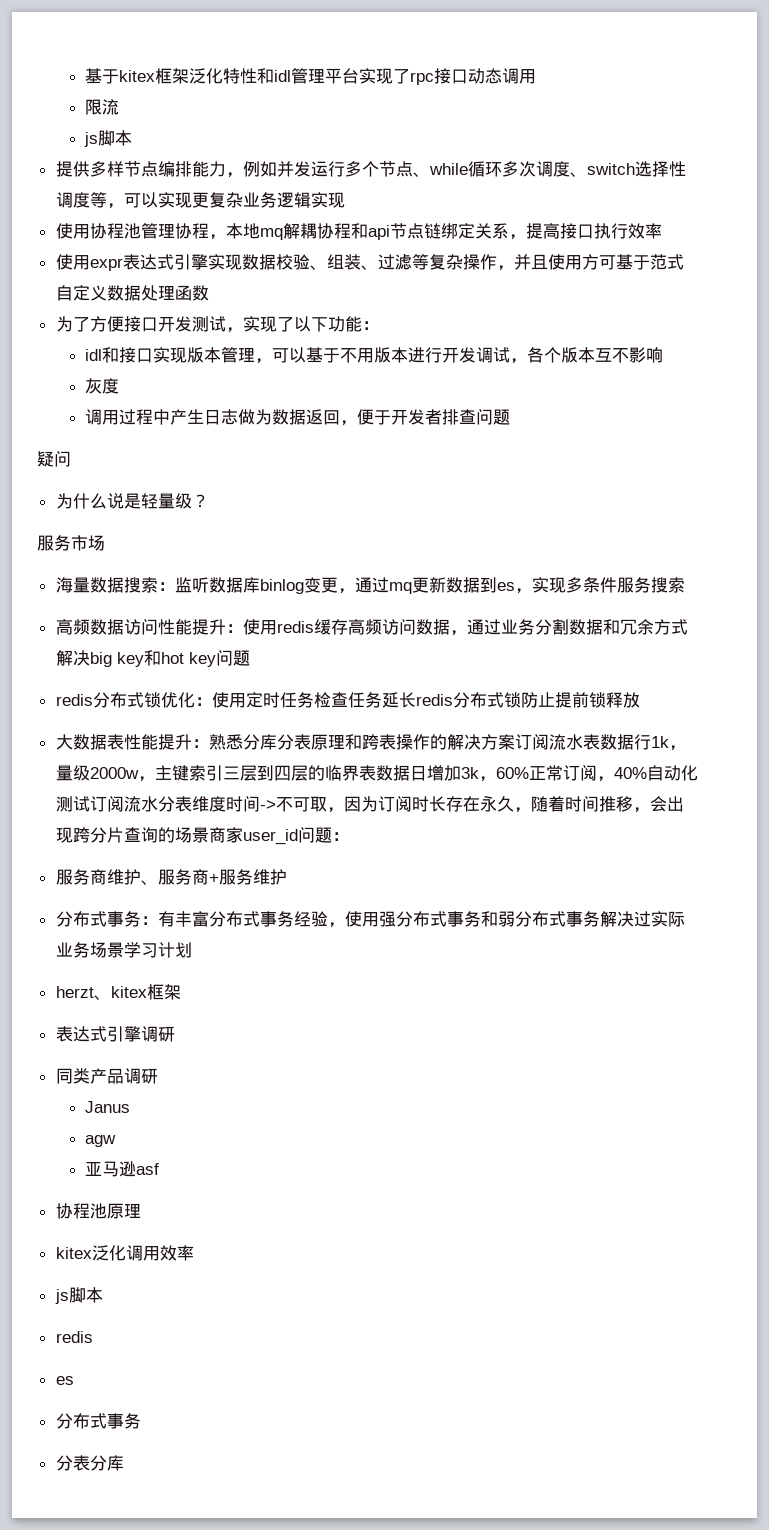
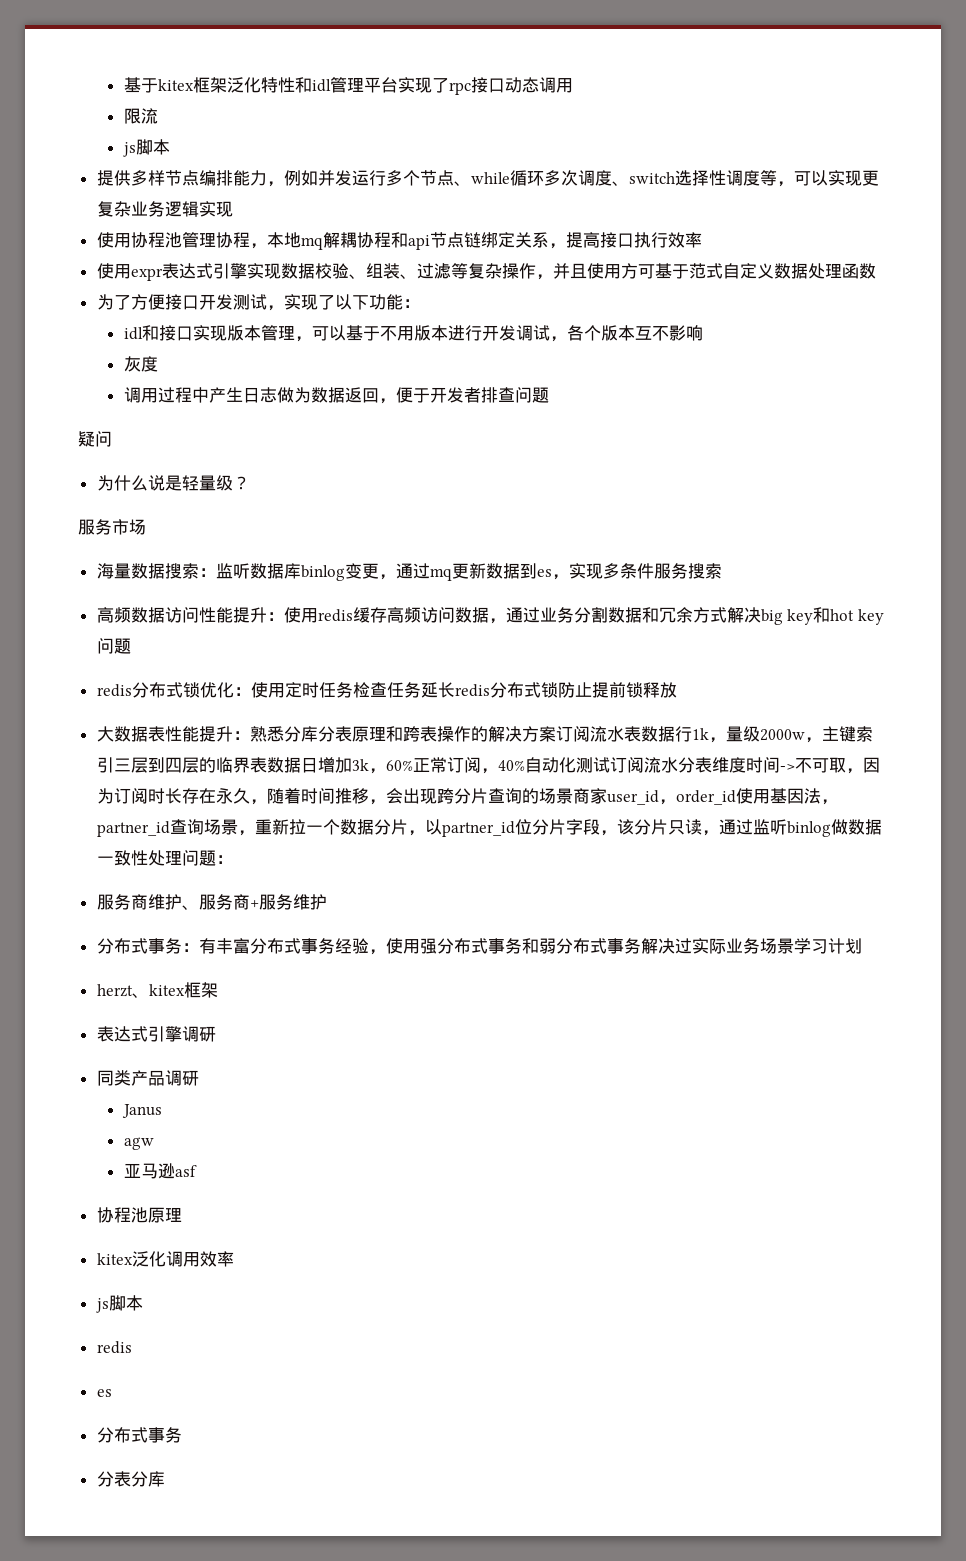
- 熟悉分库分表原理和跨表操作的解决方案订阅流水表数据行1k，量级2000w，主键索引三层到四层的临界表数据日增加3k，60%正常订阅，40%自动化测试订阅流水分表维度时间->不可取，因为订阅时长存在永久，随着时间推移，会出现跨分片查询的场景商家user_id问题：
+ 熟悉分库分表原理和跨表操作的解决方案订阅流水表数据行1k，量级2000w，主键索引三层到四层的临界表数据日增加3k，60%正常订阅，40%自动化测试订阅流水分表维度时间->不可取，因为订阅时长存在永久，随着时间推移，会出现跨分片查询的场景商家user_id，order_id使用基因法，partner_id查询场景，重新拉一个数据分片，以partner_id位分片字段，该分片只读，通过监听binlog做数据一致性处理问题：

